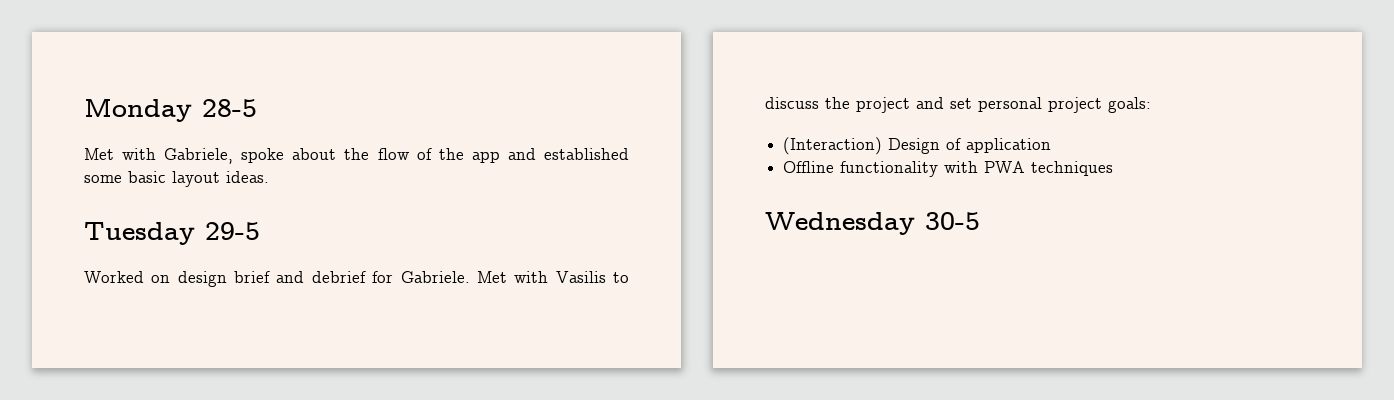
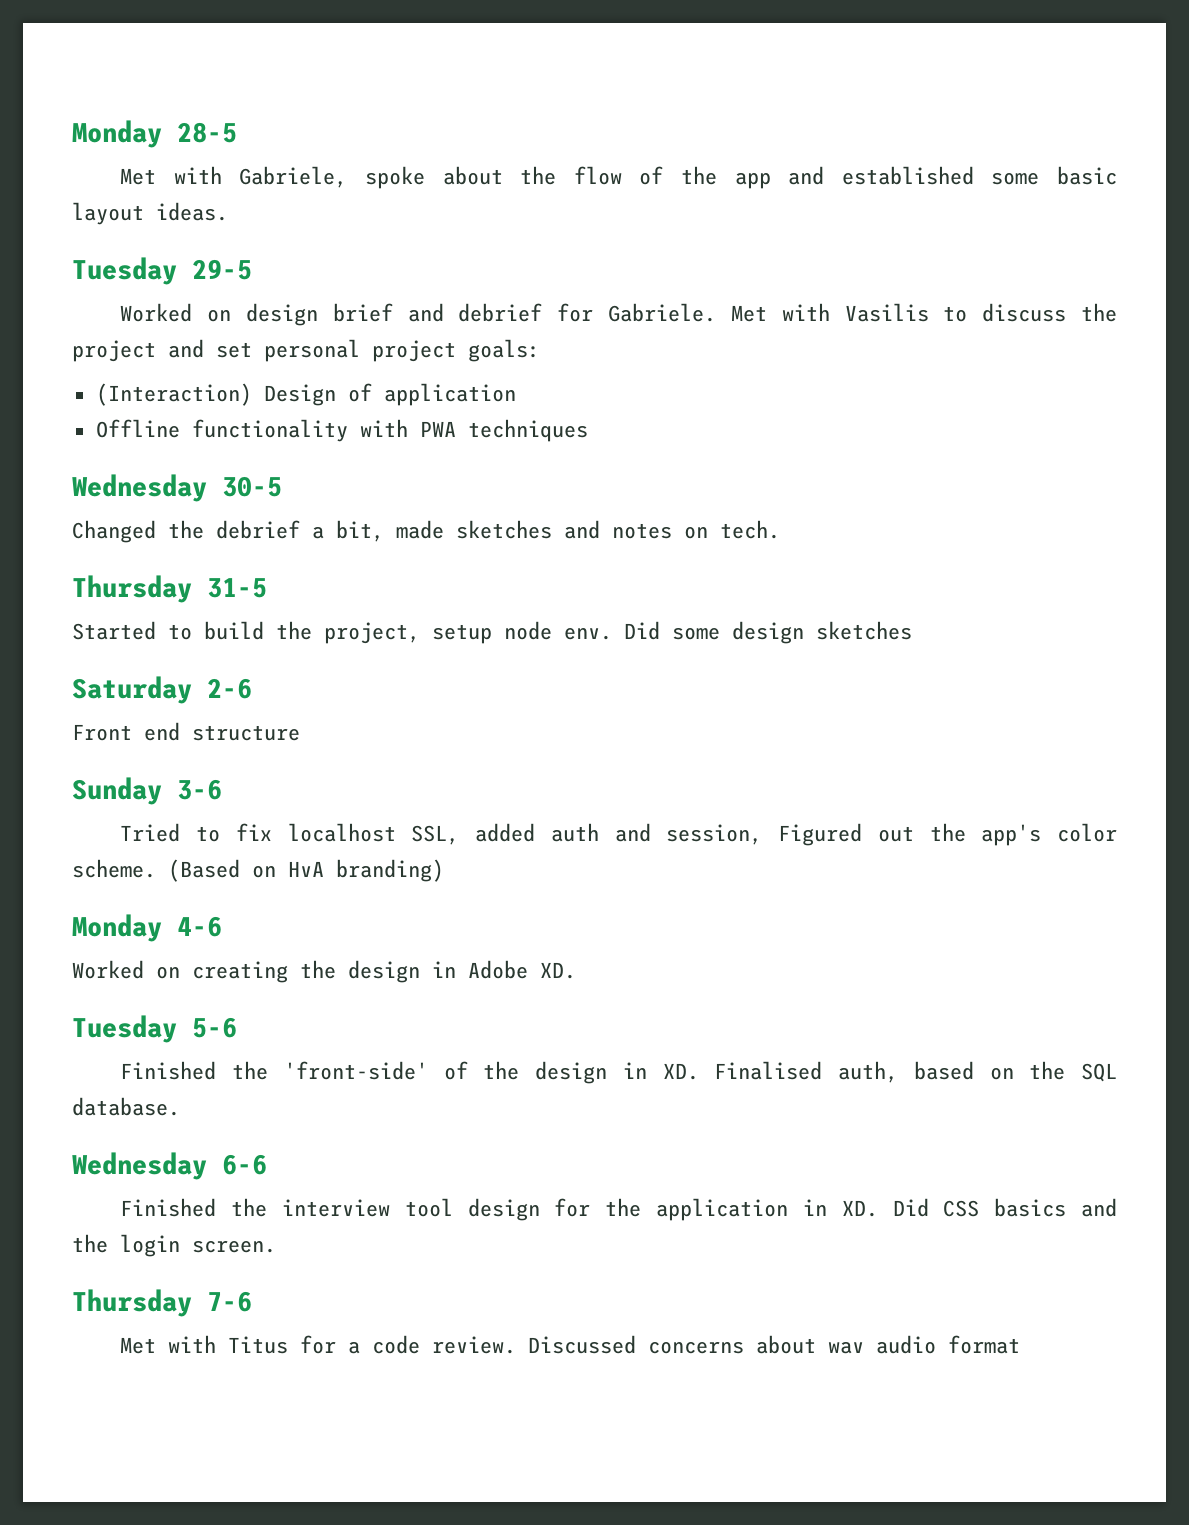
+ Changed the debrief a bit, made sketches and notes on tech.
+ Thursday 31-5
+ Started to build the project, setup node env. Did some design sketches
+ Saturday 2-6
+ Front end structure
+ Sunday 3-6
+ Tried to fix localhost SSL, added auth and session, Figured out the app's color scheme. (Based on HvA branding)
+ Monday 4-6
+ Worked on creating the design in Adobe XD.
+ Tuesday 5-6
+ Finished the 'front-side' of the design in XD. Finalised auth, based on the SQL database.
+ Wednesday 6-6
+ Finished the interview tool design for the application in XD. Did CSS basics and the login screen.
+ Thursday 7-6
+ Met with Titus for a code review. Discussed concerns about wav audio format

